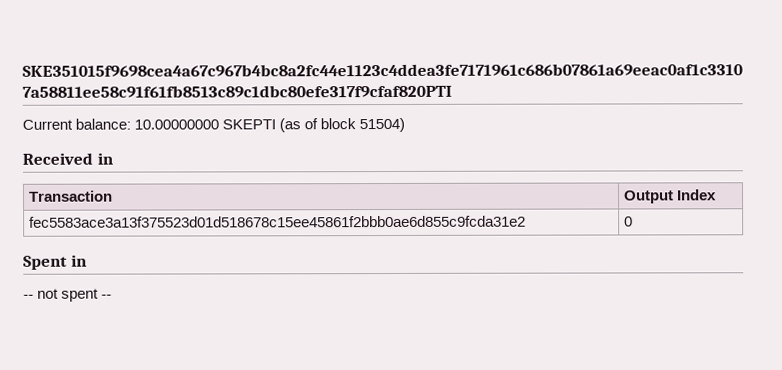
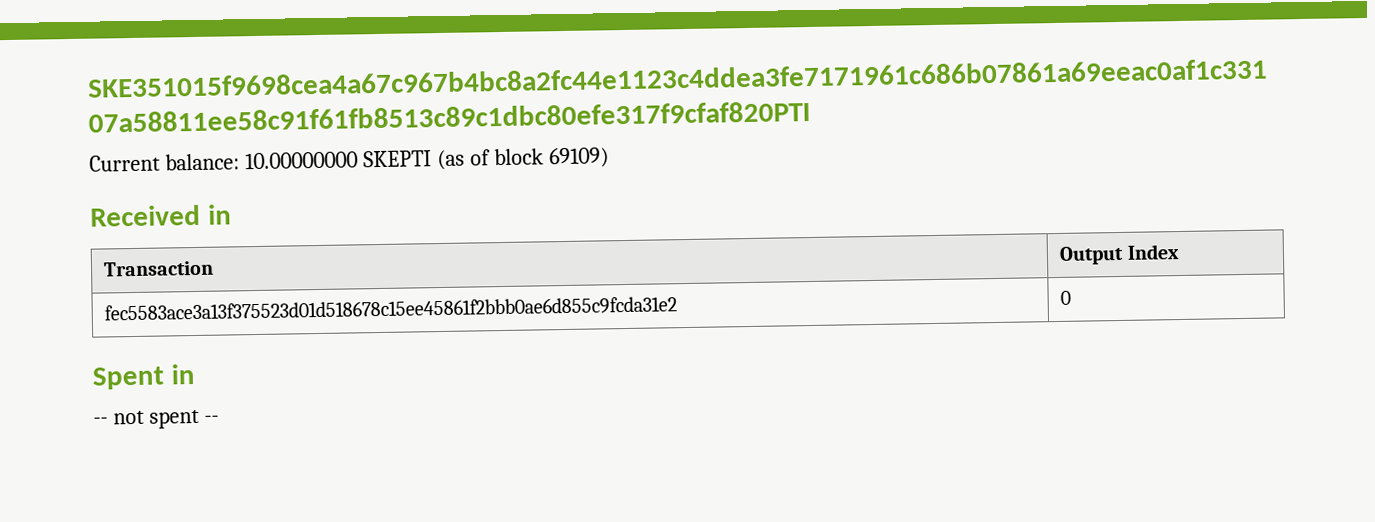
- Current balance: 10.00000000 SKEPTI (as of block 51504)
+ Current balance: 10.00000000 SKEPTI (as of block 69109)

